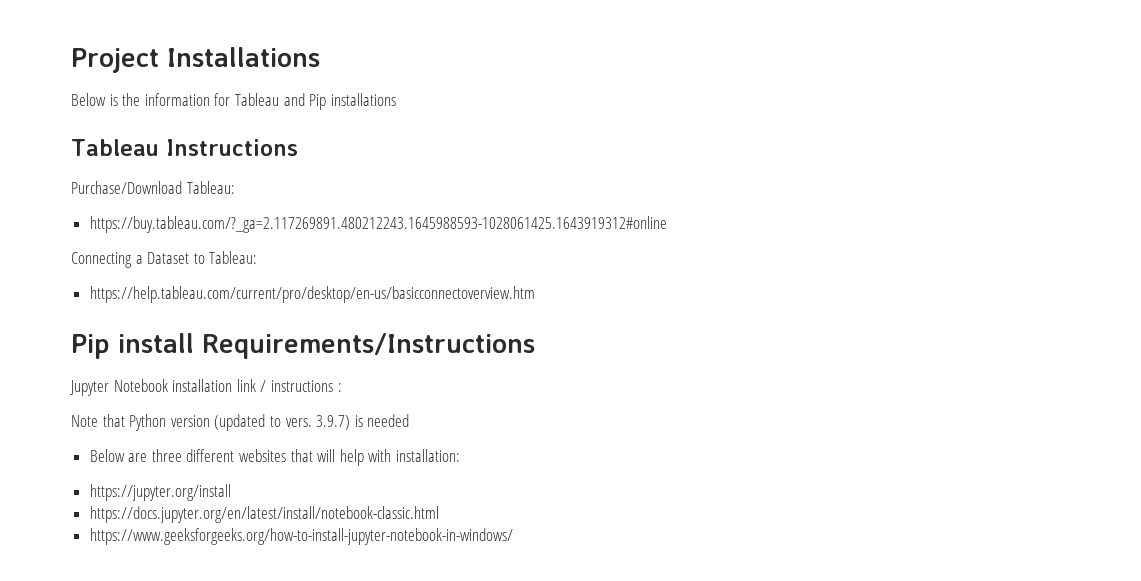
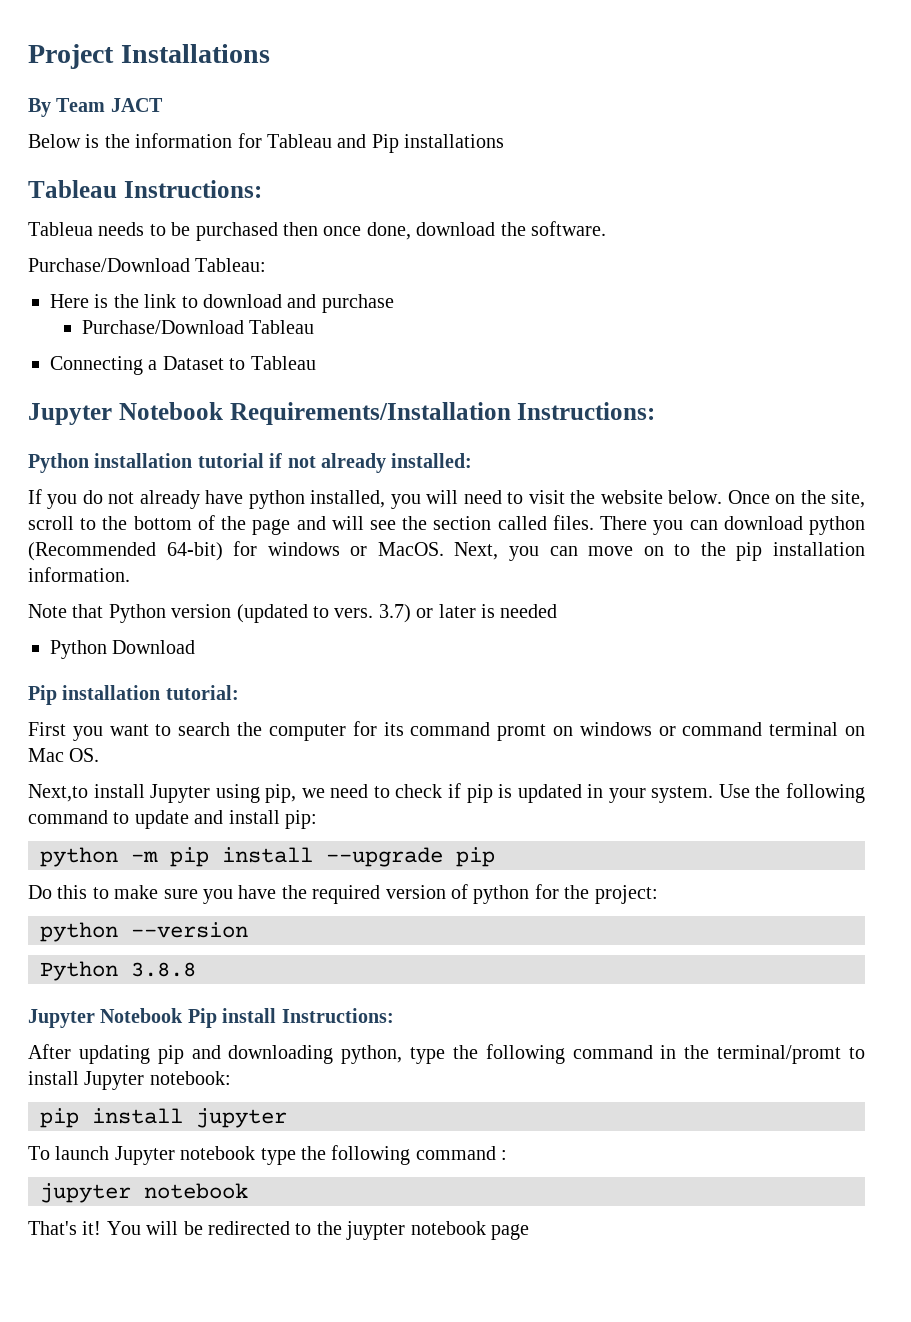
+ By Team JACT
- Tableau Instructions
+ Tableau Instructions:
+ Tableua needs to be purchased then once done, download the software.
  Purchase/Download Tableau:
- https://buy.tableau.com/?_ga=2.117269891.480212243.1645988593-1028061425.1643919312#online
- Connecting a Dataset to Tableau:
- https://help.tableau.com/current/pro/desktop/en-us/basicconnectoverview.htm
- Pip install Requirements/Instructions
- Jupyter Notebook installation link / instructions :
+ Here is the link to download and purchase
+ Purchase/Download Tableau
+ Connecting a Dataset to Tableau
+ Jupyter Notebook Requirements/Installation Instructions:
+ Python installation tutorial if not already installed:
+ If you do not already have python installed, you will need to visit the website below. Once on the site, scroll to the bottom of the page and will see the section called files. There you can download python (Recommended 64-bit) for windows or MacOS. Next, you can move on to the pip installation information.
- 3.9.7) is needed
+ 3.7) or later is needed
- Below are three different websites that will help with installation:
- https://jupyter.org/install
- https://docs.jupyter.org/en/latest/install/notebook-classic.html
- https://www.geeksforgeeks.org/how-to-install-jupyter-notebook-in-windows/
+ Python Download
+ Pip installation tutorial:
+ First you want to search the computer for its command promt on windows or command terminal on Mac OS.
+ Next,to install Jupyter using pip, we need to check if pip is updated in your system. Use the following command to update and install pip:
+ python -m pip install --upgrade pip
+ Do this to make sure you have the required version of python for the project:
+ python --version
+ Python 3.8.8
+ Jupyter Notebook Pip install Instructions:
+ After updating pip and downloading python, type the following command in the terminal/promt to install Jupyter notebook:
+ pip install jupyter
+ To launch Jupyter notebook type the following command :
+ jupyter notebook
+ That's it! You will be redirected to the juypter notebook page

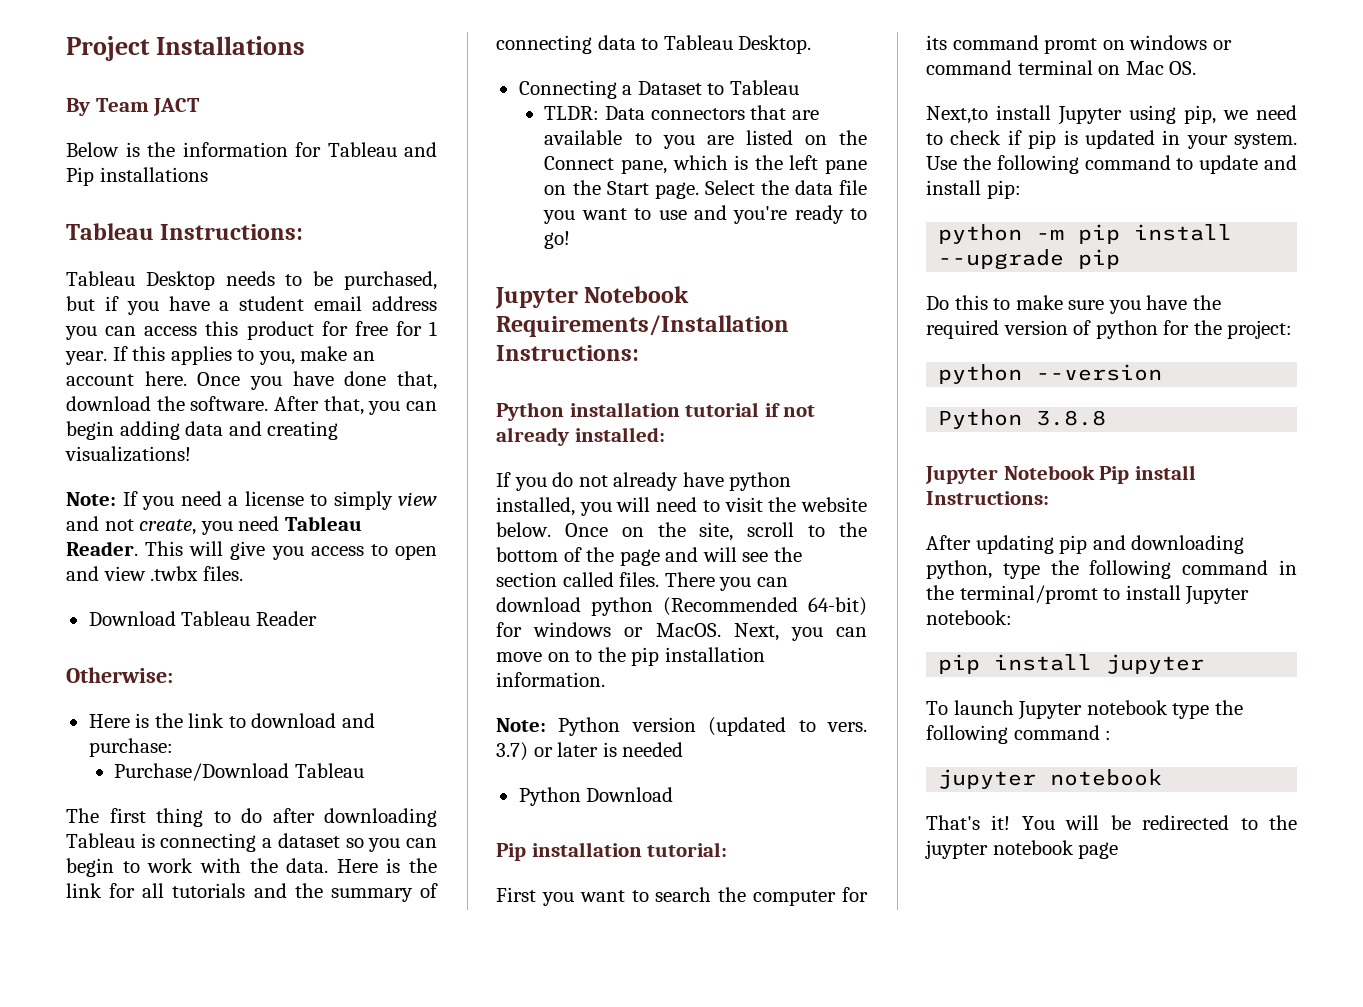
- Tableua needs to be purchased then once done, download the software.
- Purchase/Download Tableau:
+ Tableau Desktop needs to be purchased, but if you have a student email address you can access this product for free for 1 year. If this applies to you, make an account here. Once you have done that, download the software. After that, you can begin adding data and creating visualizations!
+ Note: If you need a license to simply view and not create, you need Tableau Reader. This will give you access to open and view .twbx files.
+ Download Tableau Reader
+ Otherwise:
- Here is the link to download and purchase
+ Here is the link to download and purchase:
+ The first thing to do after downloading Tableau is connecting a dataset so you can begin to work with the data. Here is the link for all tutorials and the summary of connecting data to Tableau Desktop.
+ TLDR: Data connectors that are available to you are listed on the Connect pane, which is the left pane on the Start page. Select the data file you want to use and you're ready to go!
- Note that Python version (updated to vers.
+ Note: Python version (updated to vers.

